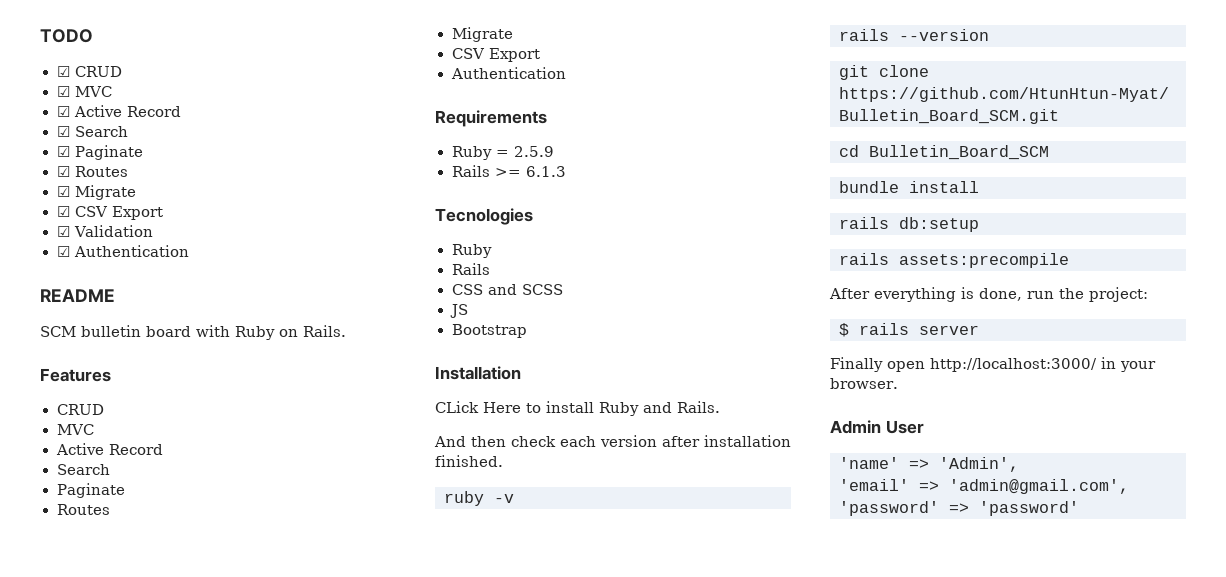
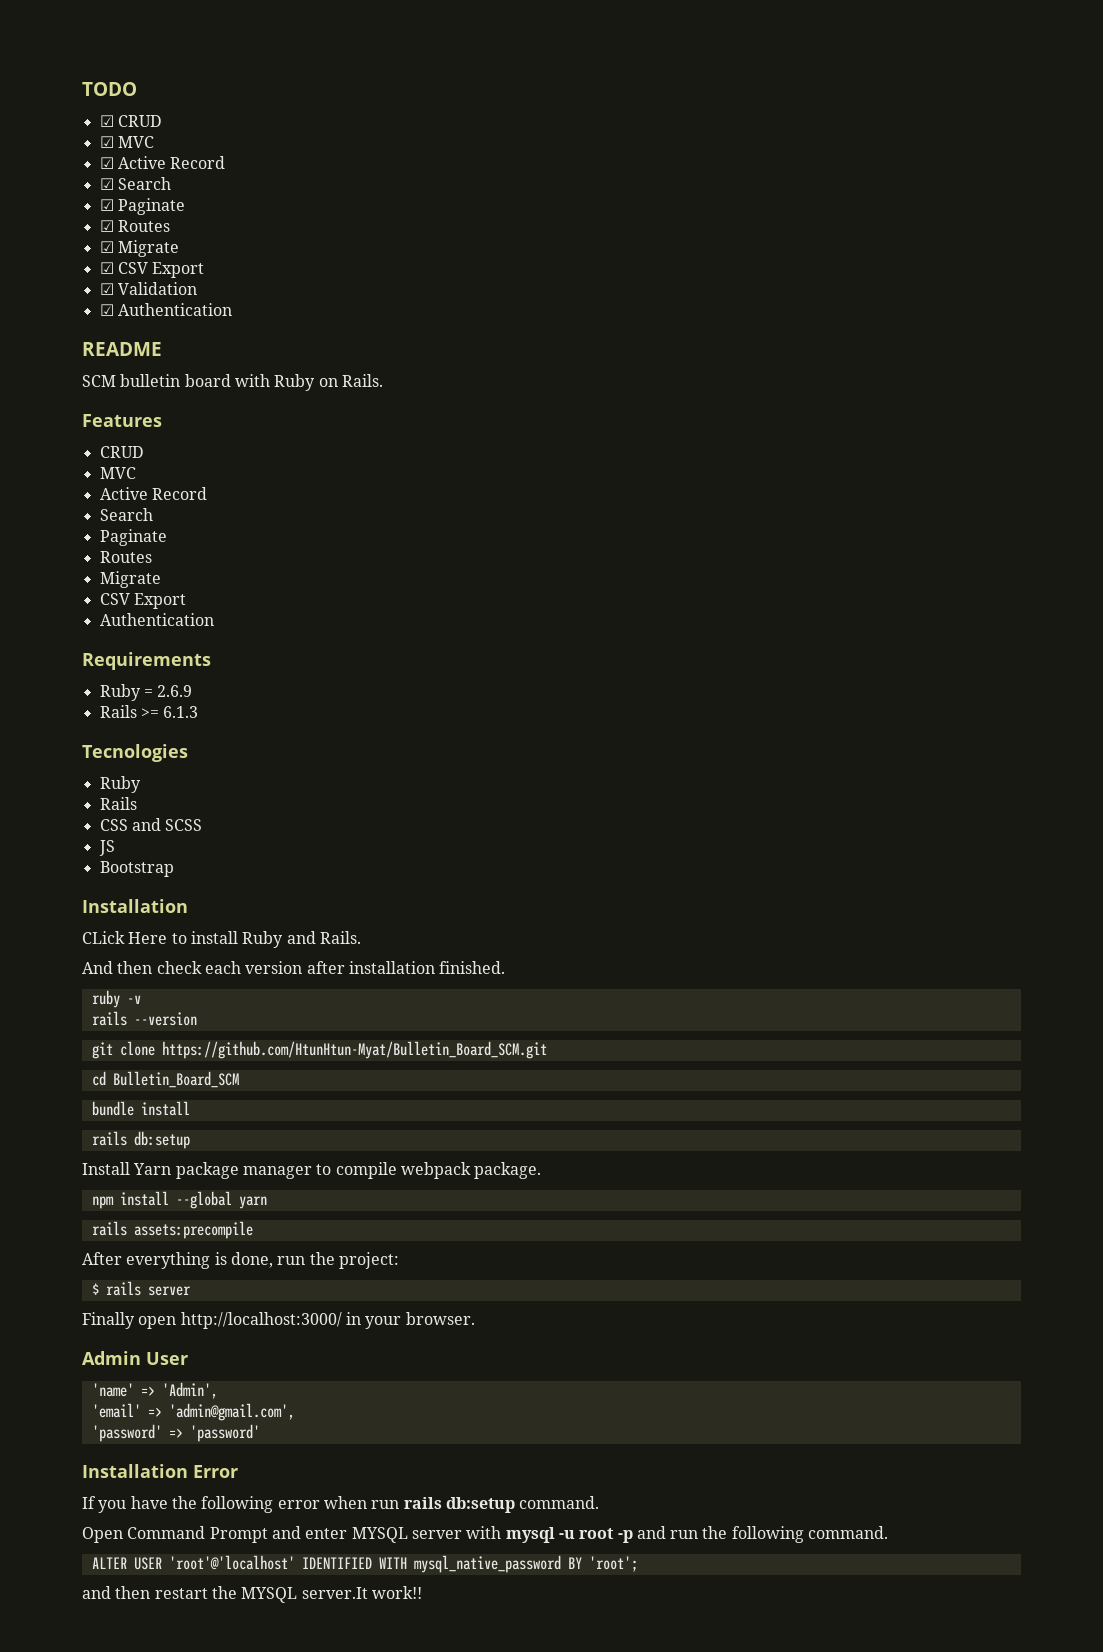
- Ruby = 2.5.9
+ Ruby = 2.6.9
+ Install Yarn package manager to compile webpack package.
+ npm install --global yarn
+ Installation Error
+ If you have the following error when run rails db:setup command.
+ Open Command Prompt and enter MYSQL server with mysql -u root -p and run the following command.
+ ALTER USER 'root'@'localhost' IDENTIFIED WITH mysql_native_password BY 'root';
+ and then restart the MYSQL server.It work!!

